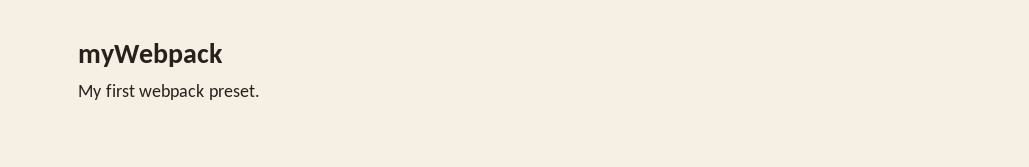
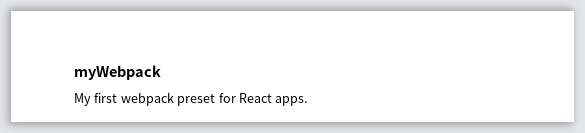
- My first webpack preset.
+ My first webpack preset for React apps.

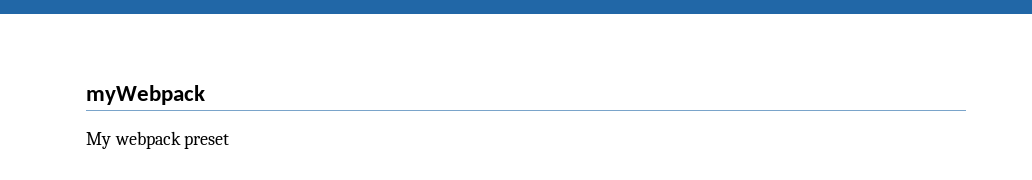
- My first webpack preset for React apps.
+ My webpack preset

